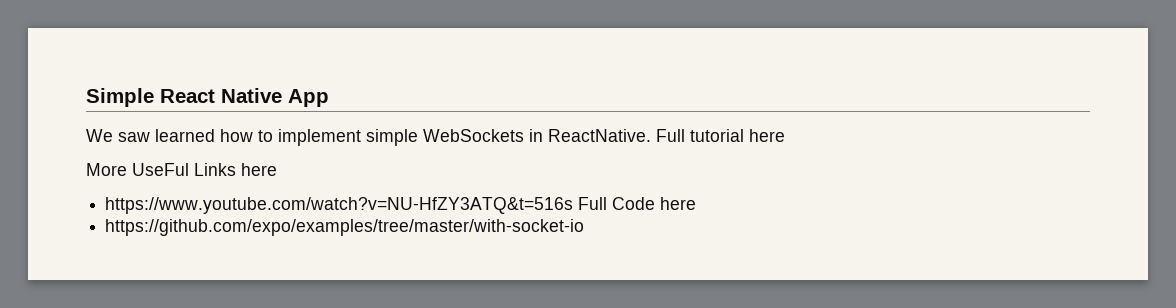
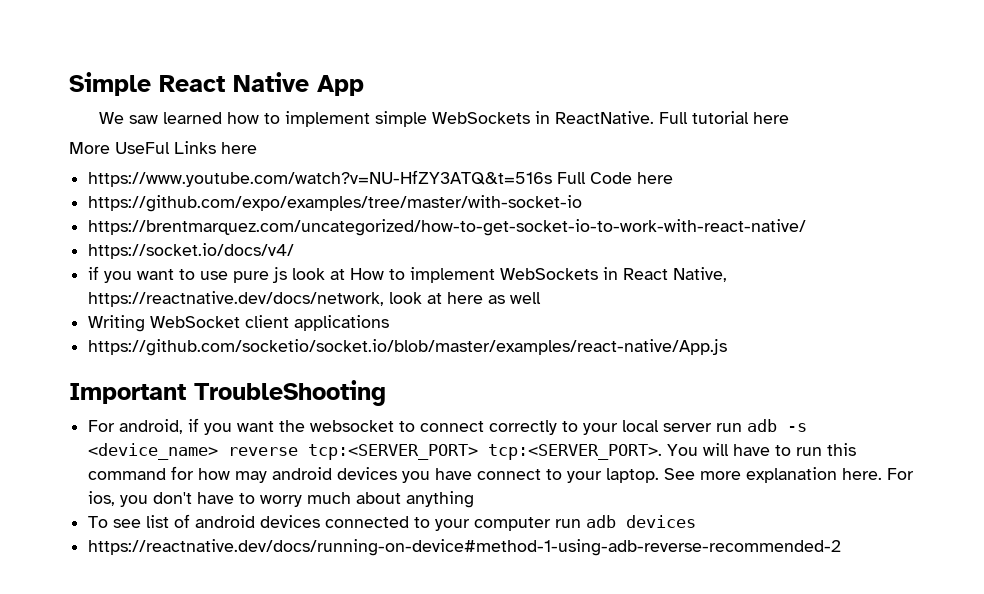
+ https://brentmarquez.com/uncategorized/how-to-get-socket-io-to-work-with-react-native/
+ https://socket.io/docs/v4/
+ if you want to use pure js look at How to implement WebSockets in React Native, https://reactnative.dev/docs/network, look at here as well
+ Writing WebSocket client applications
+ https://github.com/socketio/socket.io/blob/master/examples/react-native/App.js
+ Important TroubleShooting
+ For android, if you want the websocket to connect correctly to your local server run adb -s <device_name> reverse tcp:<SERVER_PORT> tcp:<SERVER_PORT>. You will have to run this command for how may android devices you have connect to your laptop. See more explanation here. For ios, you don't have to worry much about anything
+ To see list of android devices connected to your computer run adb devices
+ https://reactnative.dev/docs/running-on-device#method-1-using-adb-reverse-recommended-2

